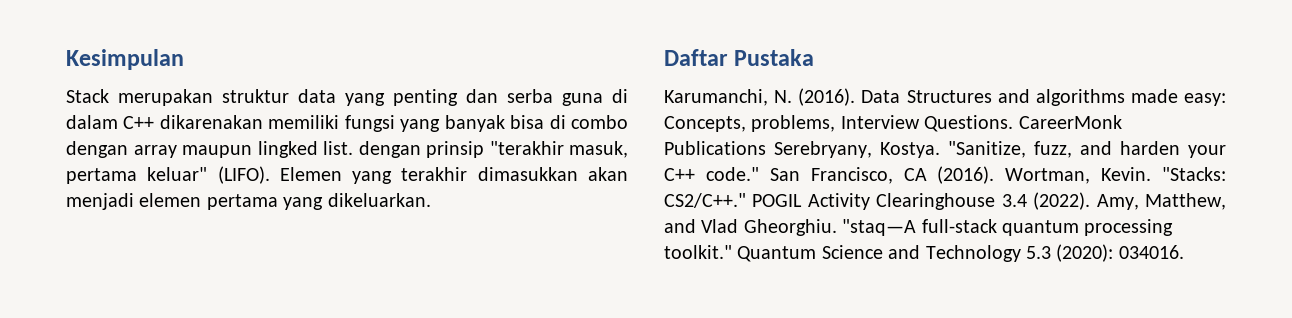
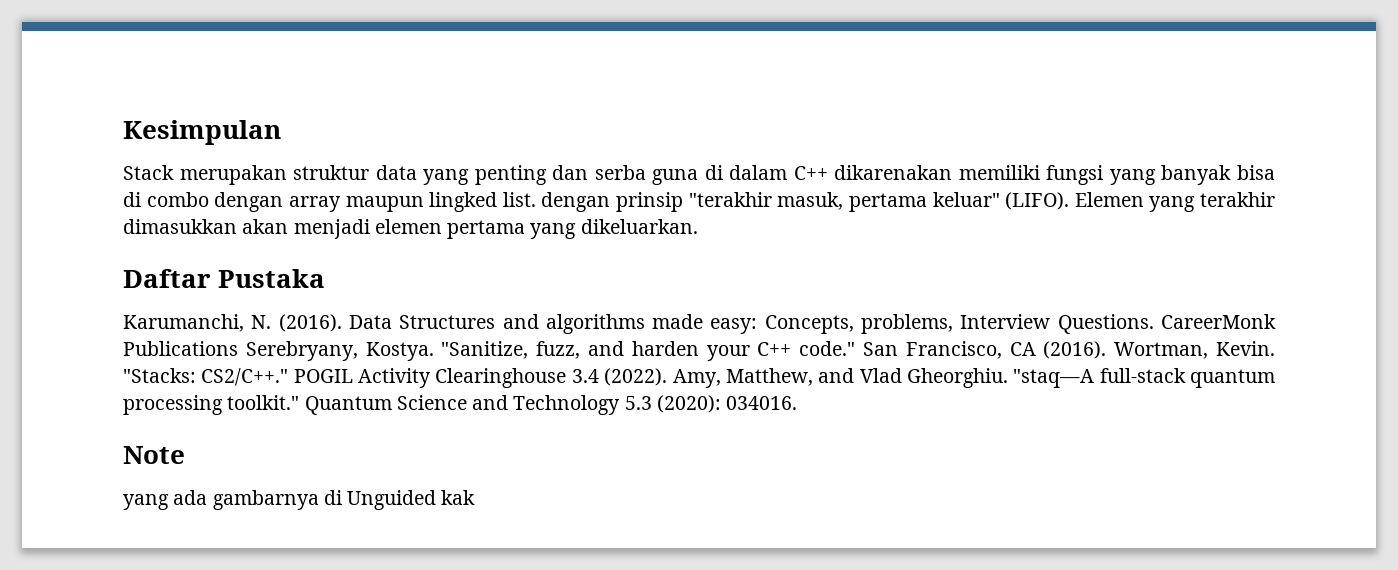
+ Note
+ yang ada gambarnya di Unguided kak

